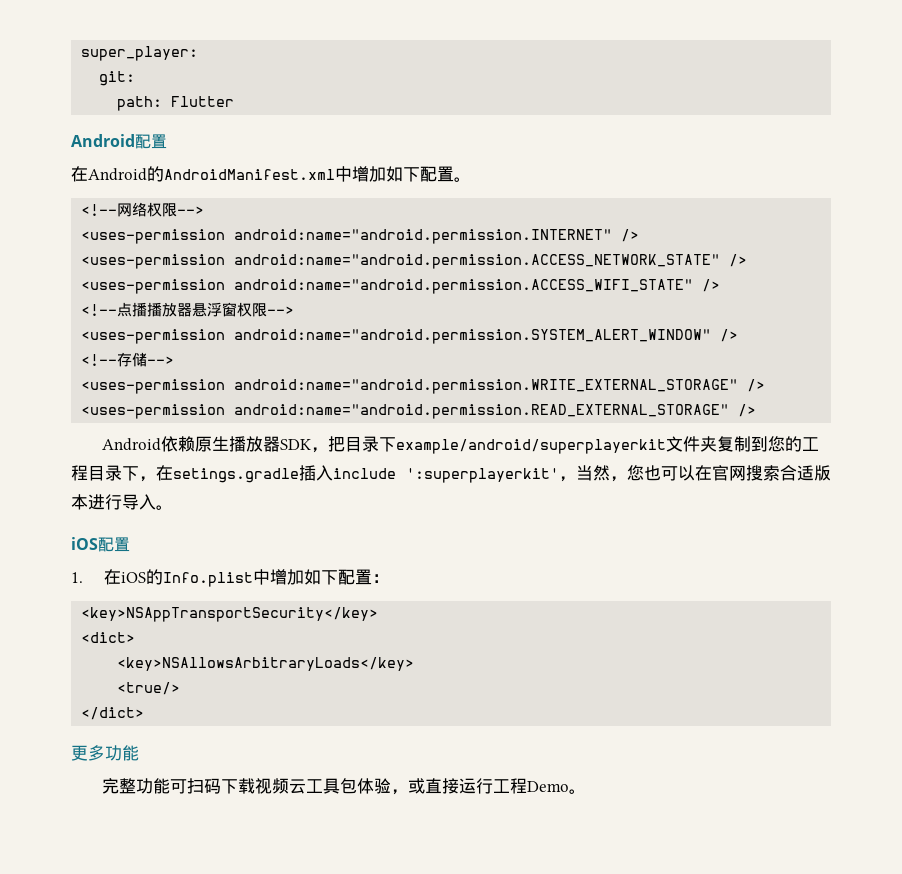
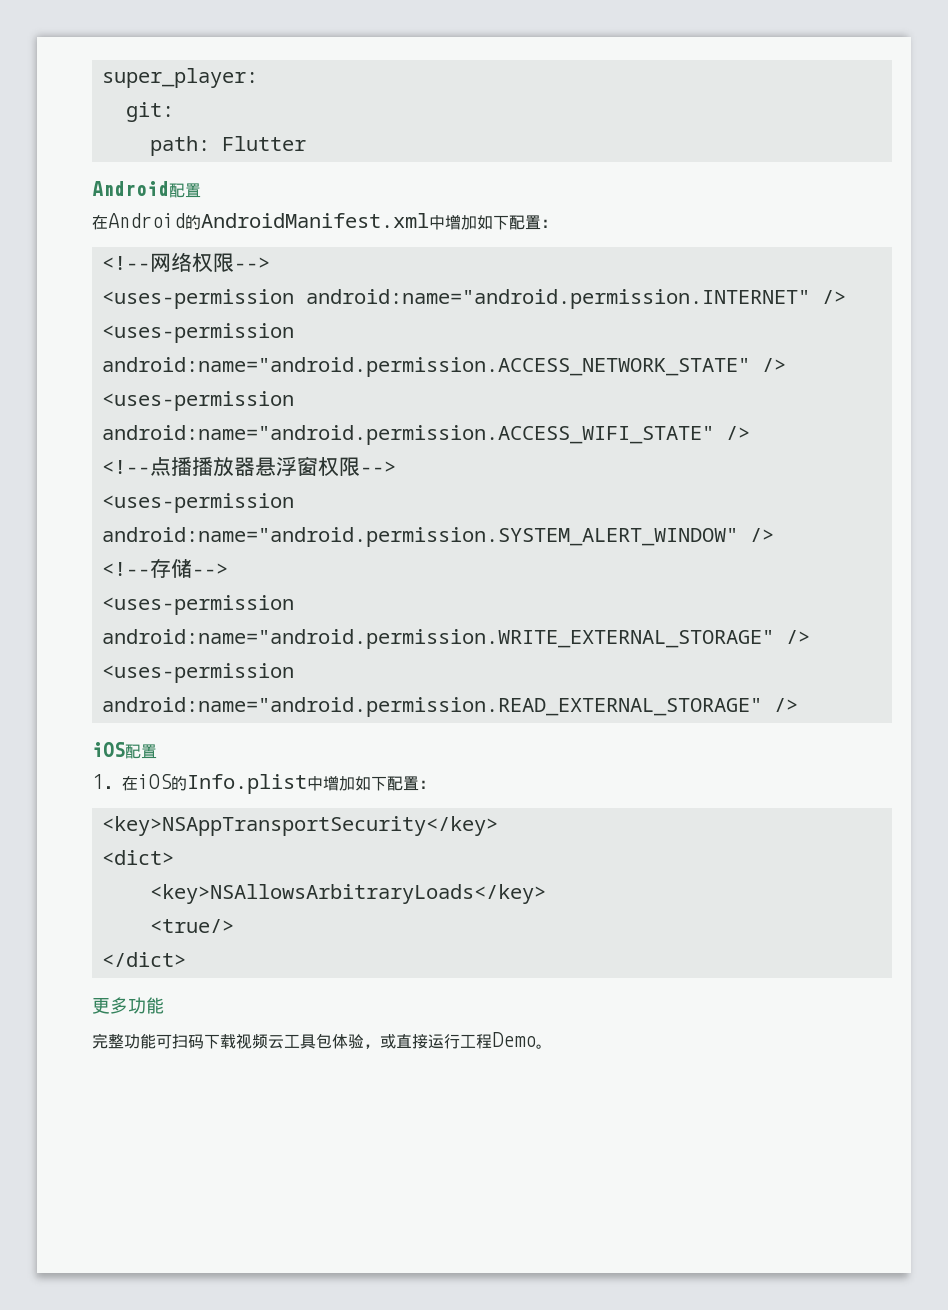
- 在Android的AndroidManifest.xml中增加如下配置。
+ 在Android的AndroidManifest.xml中增加如下配置：
- Android依赖原生播放器SDK，把目录下example/android/superplayerkit文件夹复制到您的工程目录下，在setings.gradle插入include ':superplayerkit'，当然，您也可以在官网搜索合适版本进行导入。

